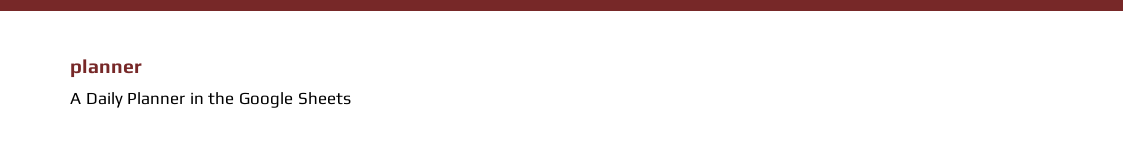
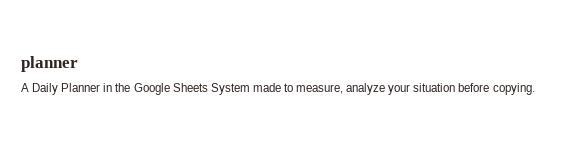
- A Daily Planner in the Google Sheets
+ A Daily Planner in the Google Sheets System made to measure, analyze your situation before copying.

